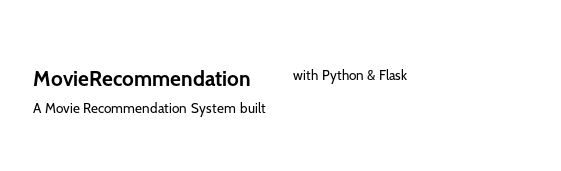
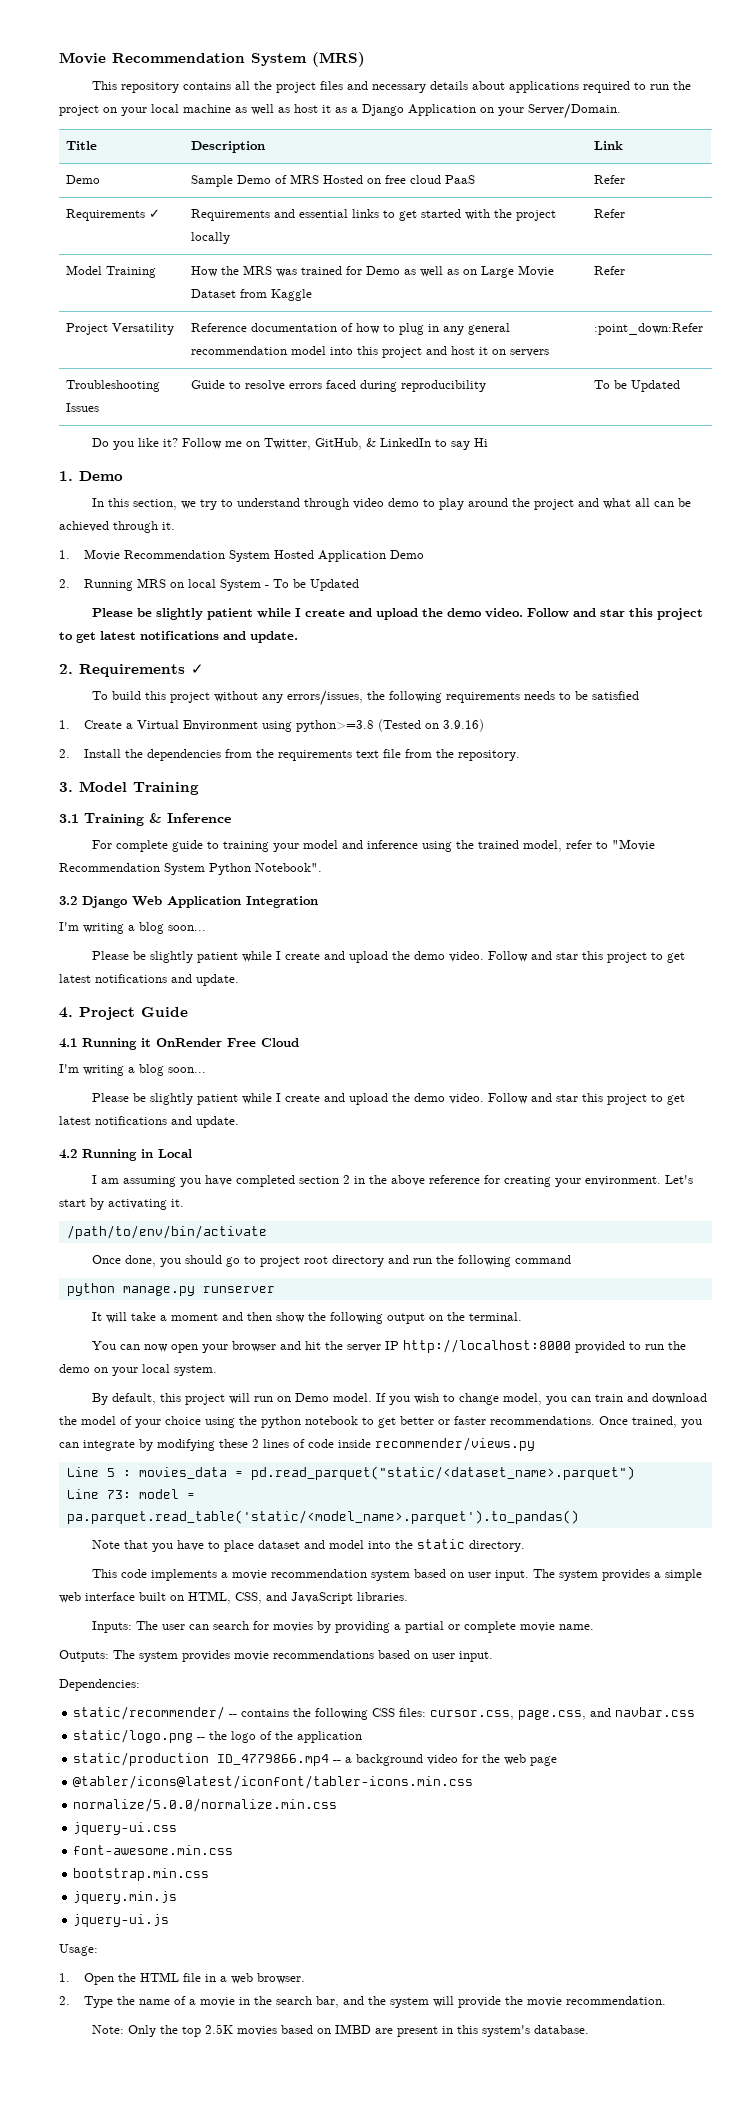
- MovieRecommendation
- A Movie Recommendation System built with Python & Flask
+ Movie Recommendation System (MRS)
+ This repository contains all the project files and necessary details about applications required to run the project on your local machine as well as host it as a Django Application on your Server/Domain.
+ Title | Description | Link
+ Demo | Sample Demo of MRS Hosted on free cloud PaaS | Refer
+ Requirements ✓ | Requirements and essential links to get started with the project locally | Refer
+ Model Training | How the MRS was trained for Demo as well as on Large Movie Dataset from Kaggle | Refer
+ Project Versatility | Reference documentation of how to plug in any general recommendation model into this project and host it on servers | :point_down:Refer
+ Troubleshooting Issues | Guide to resolve errors faced during reproducibility | To be Updated
+ Do you like it? Follow me on Twitter, GitHub, & LinkedIn to say Hi
+ 1. Demo
+ In this section, we try to understand through video demo to play around the project and what all can be achieved through it.
+ 1. Movie Recommendation System Hosted Application Demo
+ 2. Running MRS on local System - To be Updated
+ Please be slightly patient while I create and upload the demo video. Follow and star this project to get latest notifications and update.
+ 2. Requirements ✓
+ To build this project without any errors/issues, the following requirements needs to be satisfied
+ 1. Create a Virtual Environment using python>=3.8 (Tested on 3.9.16)
+ 2. Install the dependencies from the requirements text file from the repository.
+ 3. Model Training
+ 3.1 Training & Inference
+ For complete guide to training your model and inference using the trained model, refer to "Movie Recommendation System Python Notebook".
+ 3.2 Django Web Application Integration
+ I'm writing a blog soon...
+ Please be slightly patient while I create and upload the demo video. Follow and star this project to get latest notifications and update.
+ 4. Project Guide
+ 4.1 Running it OnRender Free Cloud
+ I'm writing a blog soon...
+ Please be slightly patient while I create and upload the demo video. Follow and star this project to get latest notifications and update.
+ 4.2 Running in Local
+ I am assuming you have completed section 2 in the above reference for creating your environment. Let's start by activating it.
+ /path/to/env/bin/activate
+ Once done, you should go to project root directory and run the following command
+ python manage.py runserver
+ It will take a moment and then show the following output on the terminal.
+ You can now open your browser and hit the server IP http://localhost:8000 provided to run the demo on your local system.
+ By default, this project will run on Demo model. If you wish to change model, you can train and download the model of your choice using the python notebook to get better or faster recommendations. Once trained, you can integrate by modifying these 2 lines of code inside recommender/views.py
+ Line 5 : movies_data = pd.read_parquet("static/<dataset_name>.parquet")
+ Line 73: model = pa.parquet.read_table('static/<model_name>.parquet').to_pandas()
+ Note that you have to place dataset and model into the static directory.
+ This code implements a movie recommendation system based on user input. The system provides a simple web interface built on HTML, CSS, and JavaScript libraries.
+ Inputs: The user can search for movies by providing a partial or complete movie name.
+ Outputs: The system provides movie recommendations based on user input.
+ Dependencies:
+ static/recommender/ -- contains the following CSS files: cursor.css, page.css, and navbar.css
+ static/logo.png -- the logo of the application
+ static/production ID_4779866.mp4 -- a background video for the web page
+ @tabler/icons@latest/iconfont/tabler-icons.min.css
+ normalize/5.0.0/normalize.min.css
+ jquery-ui.css
+ font-awesome.min.css
+ bootstrap.min.css
+ jquery.min.js
+ jquery-ui.js
+ Usage:
+ 1. Open the HTML file in a web browser.
+ 2. Type the name of a movie in the search bar, and the system will provide the movie recommendation.
+ Note: Only the top 2.5K movies based on IMBD are present in this system's database.

